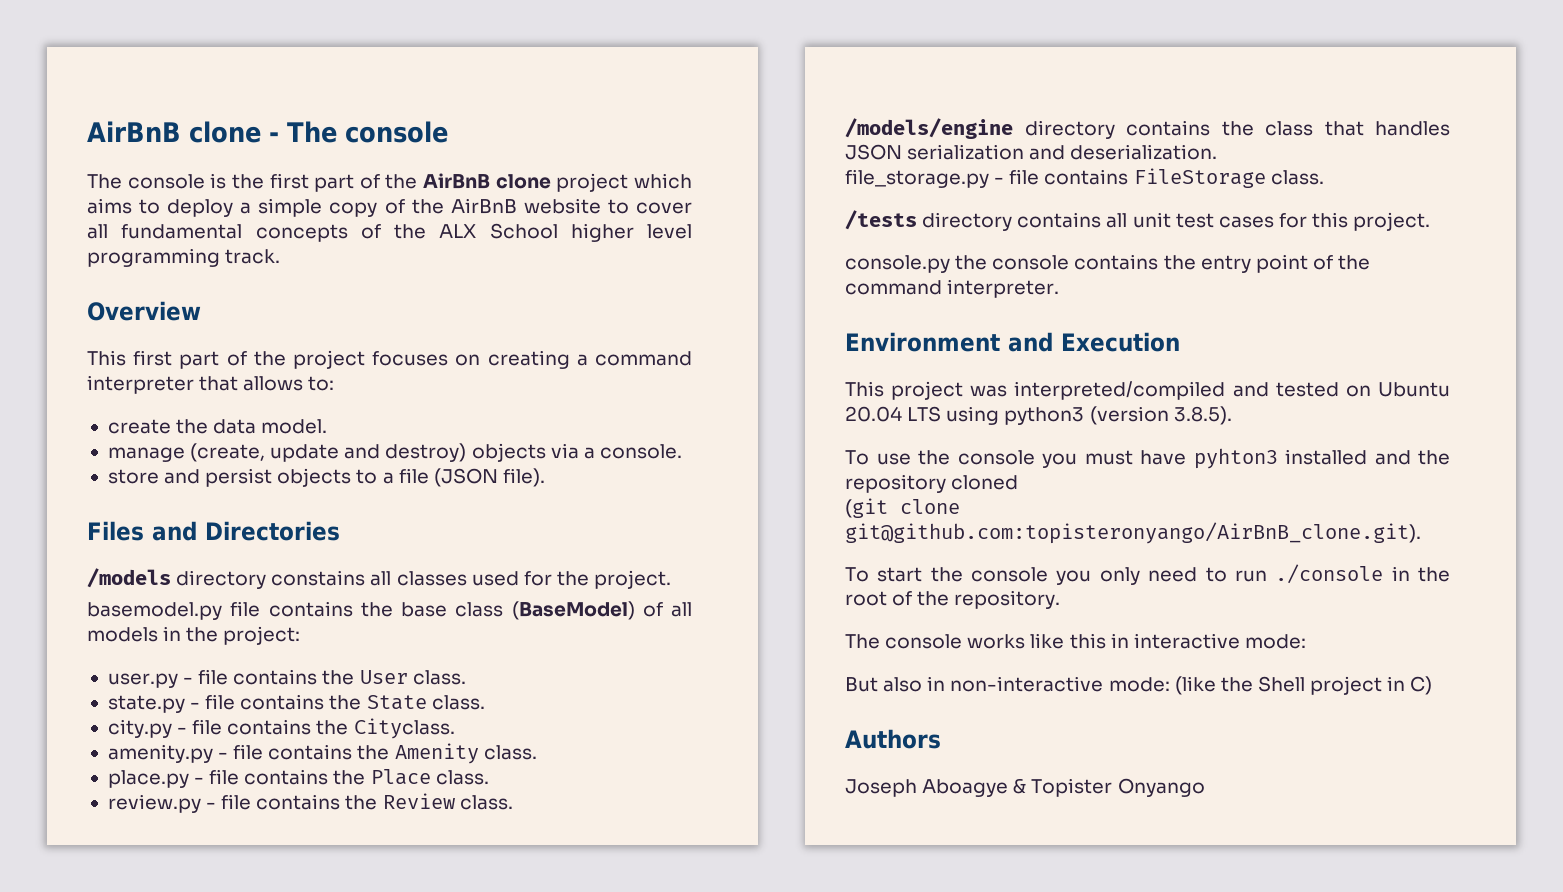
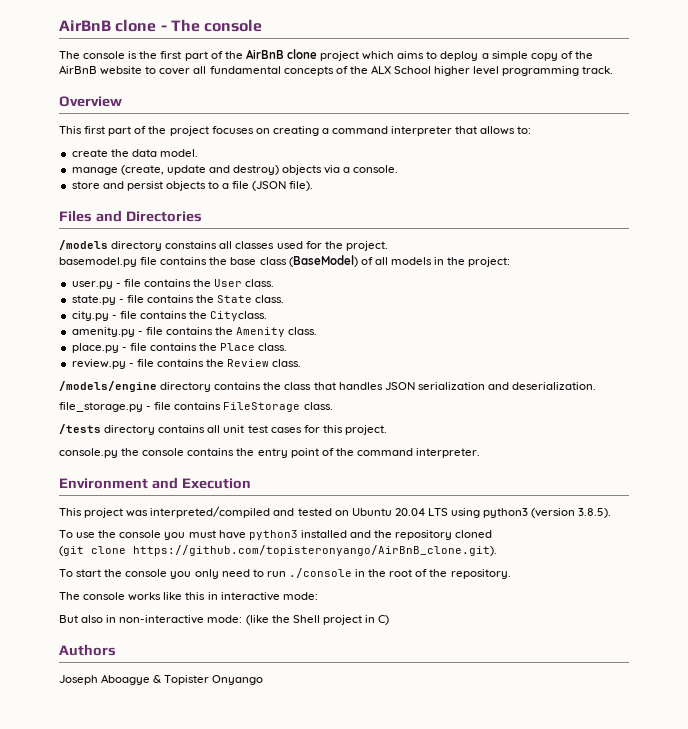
- To use the console you must have pyhton3 installed and the repository cloned
+ To use the console you must have python3 installed and the repository cloned
- (git clone git@github.com:topisteronyango/AirBnB_clone.git).
+ (git clone https://github.com/topisteronyango/AirBnB_clone.git).

